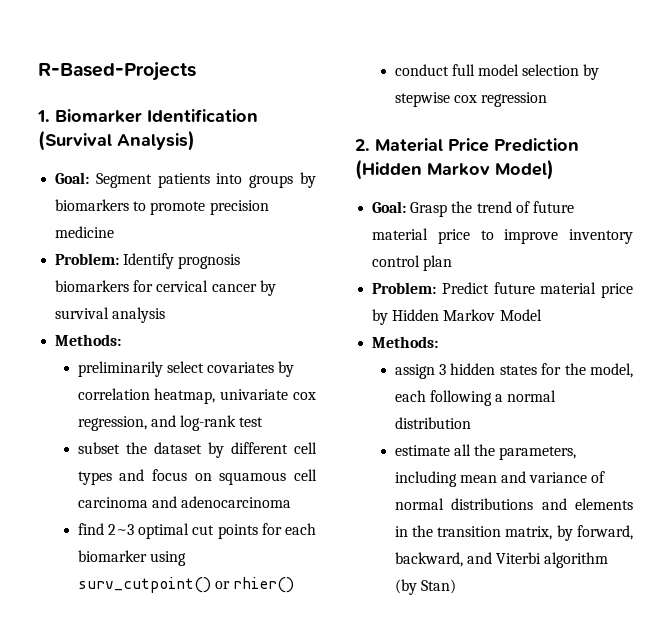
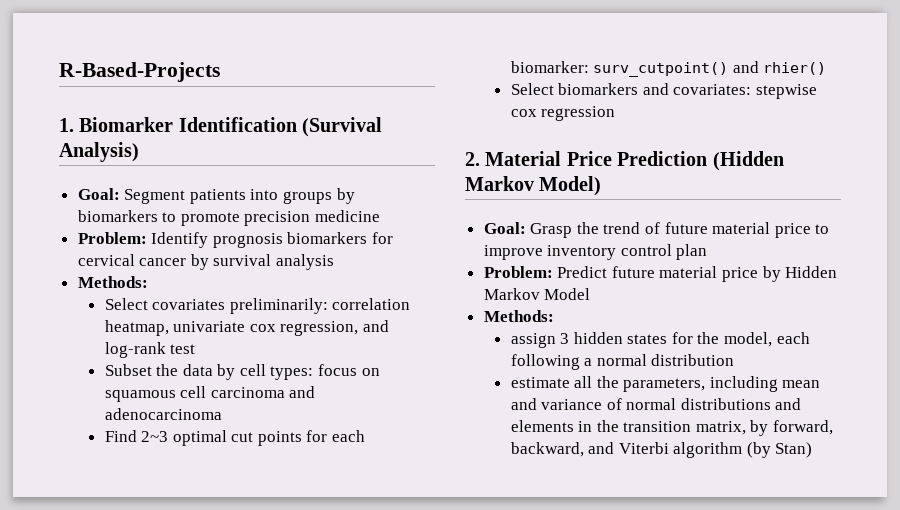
- preliminarily select covariates by correlation heatmap, univariate cox regression, and log-rank test
+ Select covariates preliminarily: correlation heatmap, univariate cox regression, and log-rank test
- subset the dataset by different cell types and focus on squamous cell carcinoma and adenocarcinoma
+ Subset the data by cell types: focus on squamous cell carcinoma and adenocarcinoma
- find 2~3 optimal cut points for each biomarker using surv_cutpoint() or rhier()
- conduct full model selection by stepwise cox regression
+ Find 2~3 optimal cut points for each biomarker: surv_cutpoint() and rhier()
+ Select biomarkers and covariates: stepwise cox regression

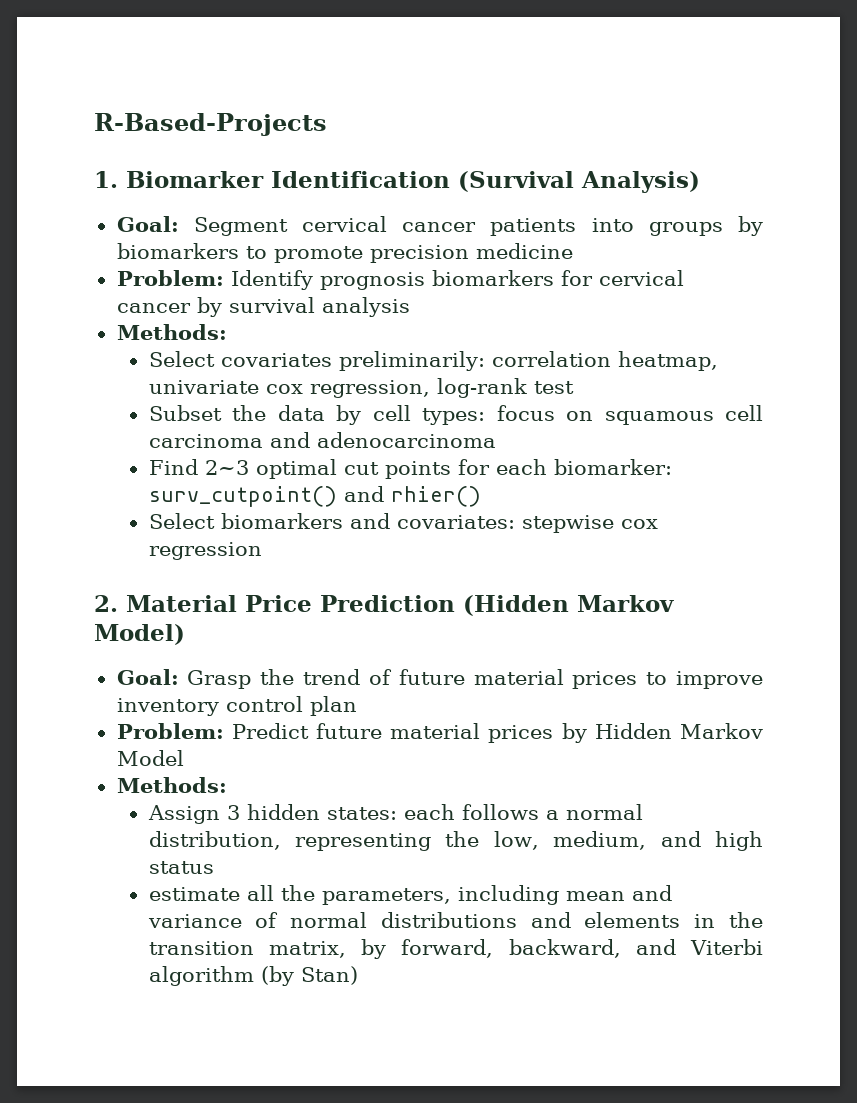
- Goal: Segment patients into groups by biomarkers to promote precision medicine
+ Goal: Segment cervical cancer patients into groups by biomarkers to promote precision medicine
- Select covariates preliminarily: correlation heatmap, univariate cox regression, and log-rank test
+ Select covariates preliminarily: correlation heatmap, univariate cox regression, log-rank test
- Goal: Grasp the trend of future material price to improve inventory control plan
+ Goal: Grasp the trend of future material prices to improve inventory control plan
- Problem: Predict future material price by Hidden Markov Model
+ Problem: Predict future material prices by Hidden Markov Model
- assign 3 hidden states for the model, each following a normal distribution
+ Assign 3 hidden states: each follows a normal distribution, representing the low, medium, and high status

